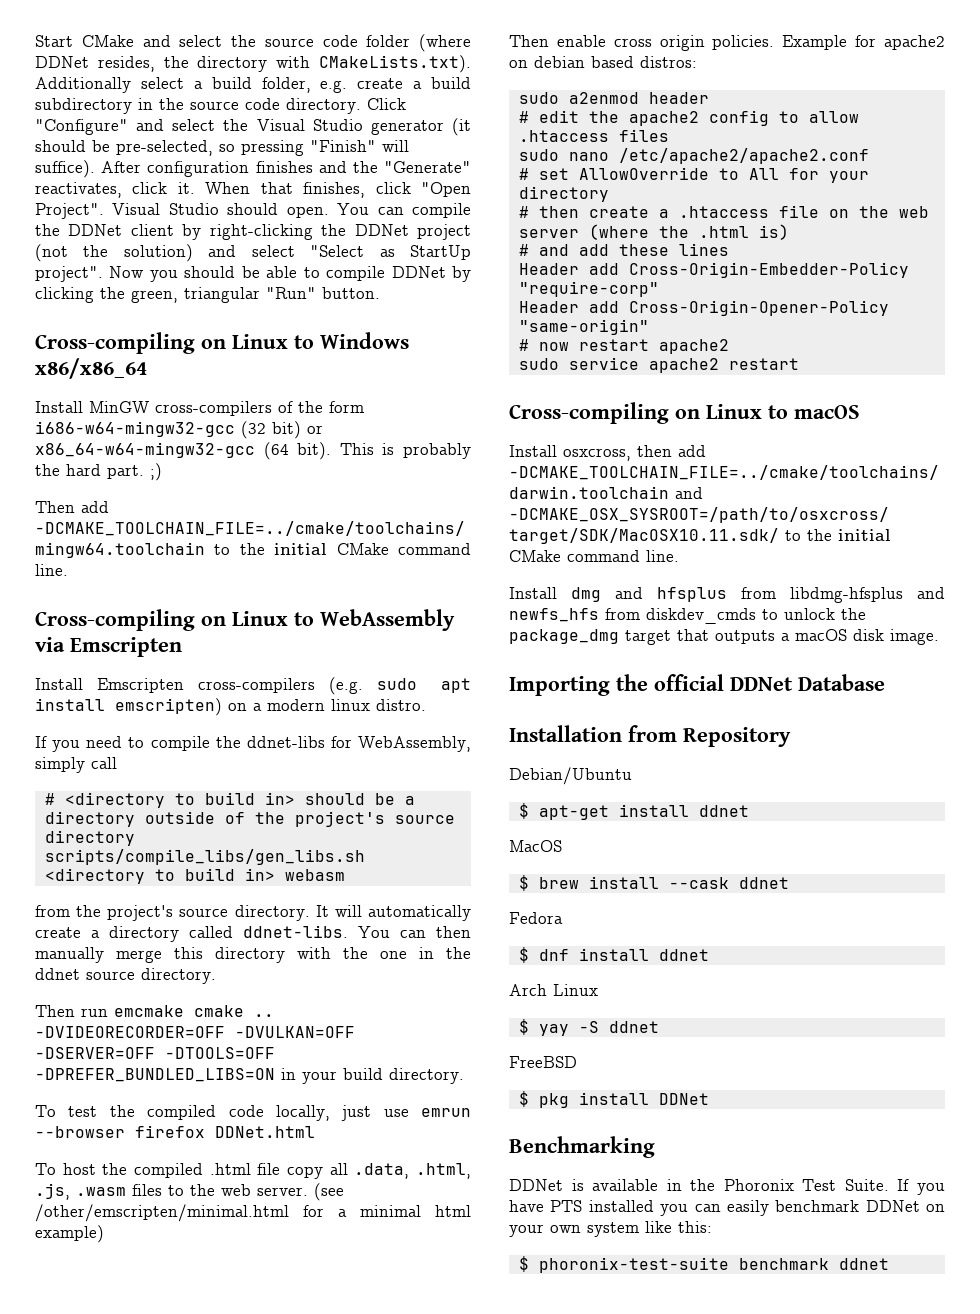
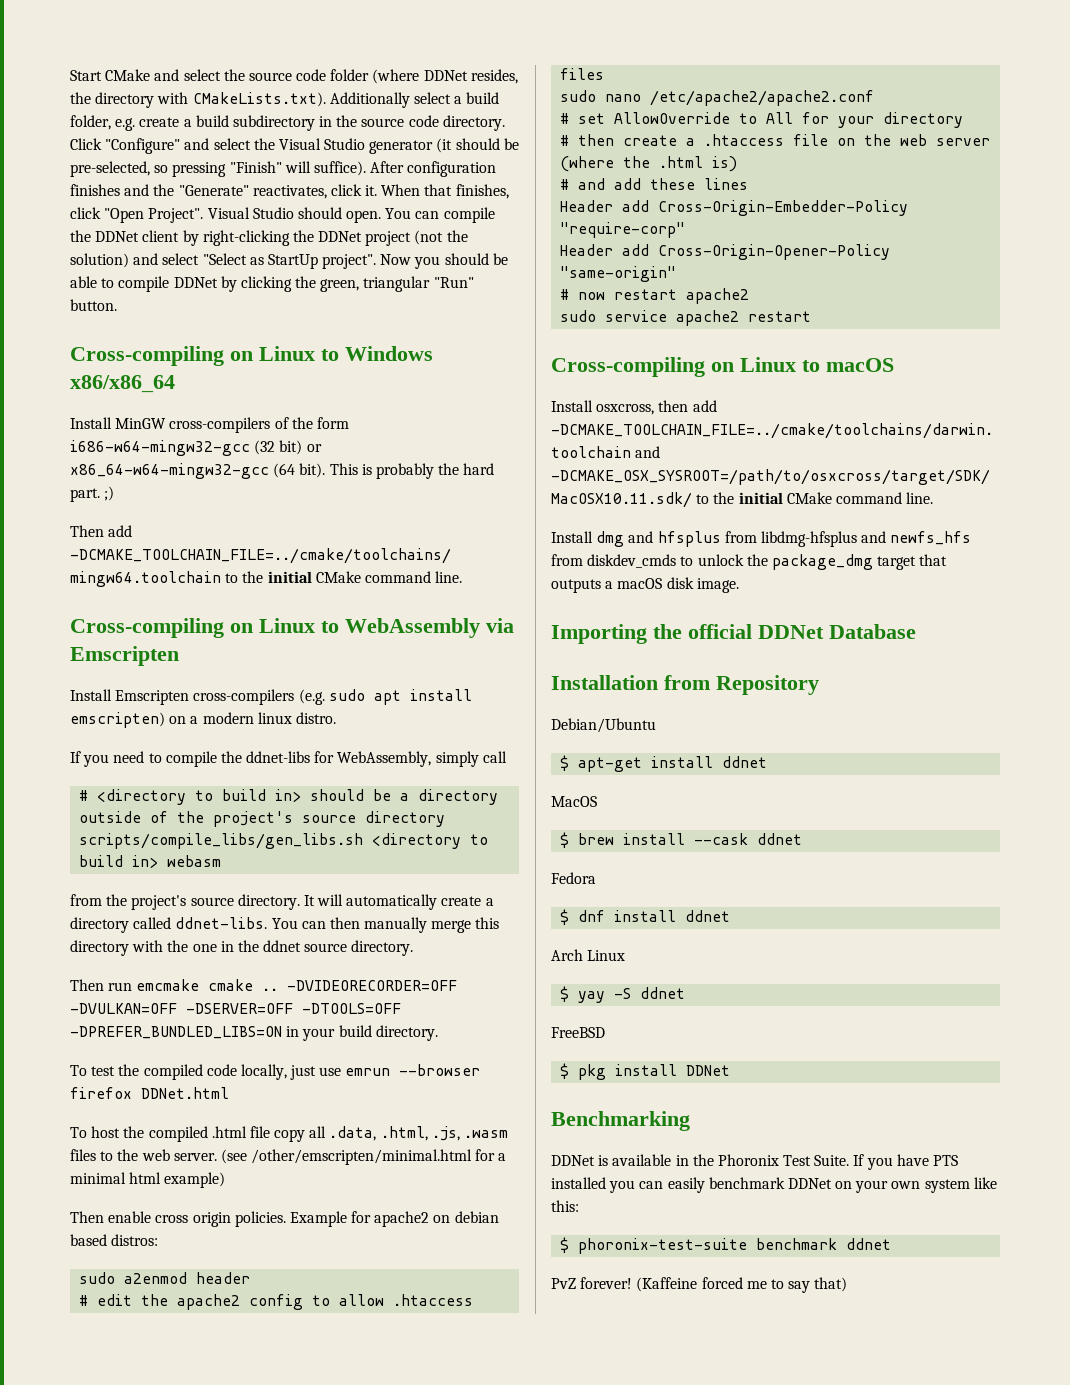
+ PvZ forever! (Kaffeine forced me to say that)

